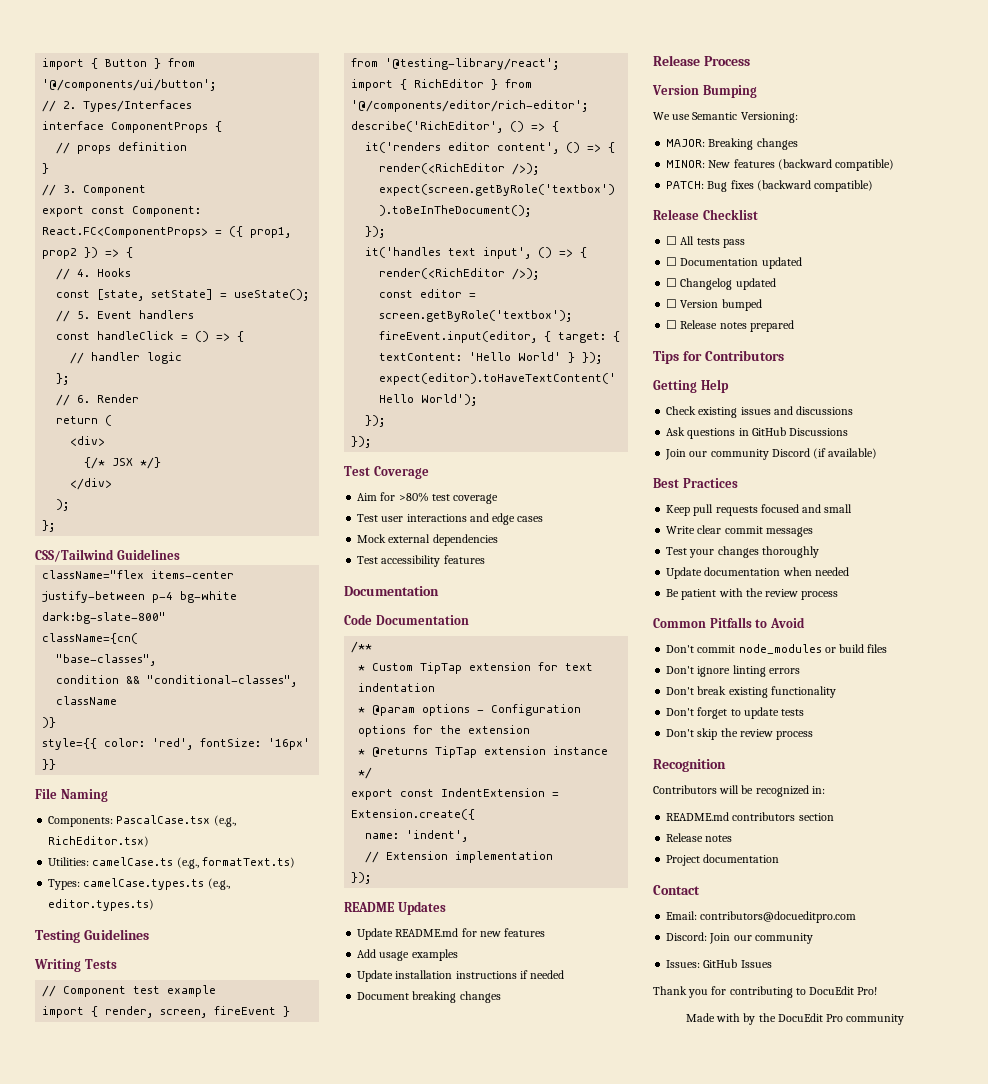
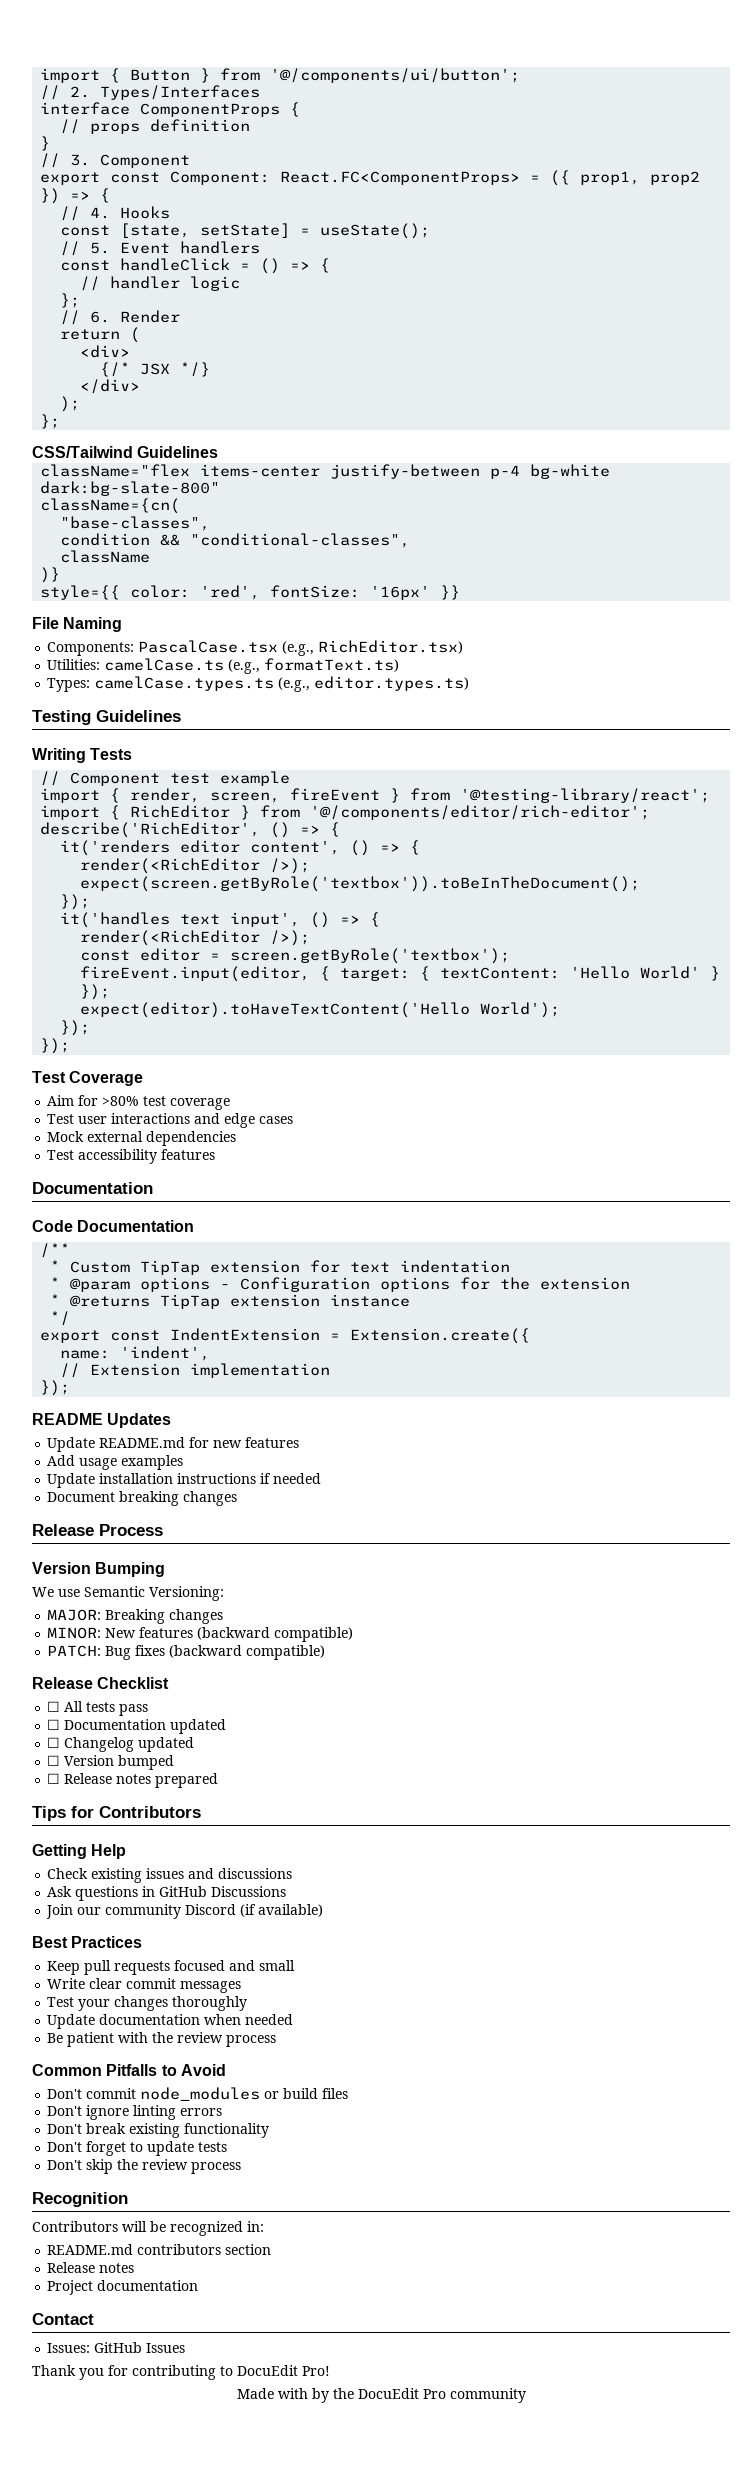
- Email: contributors@docueditpro.com
- Discord: Join our community

